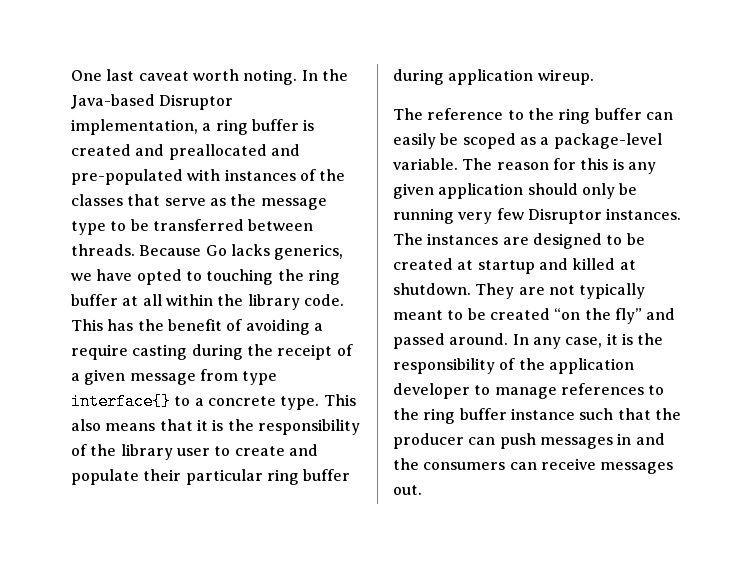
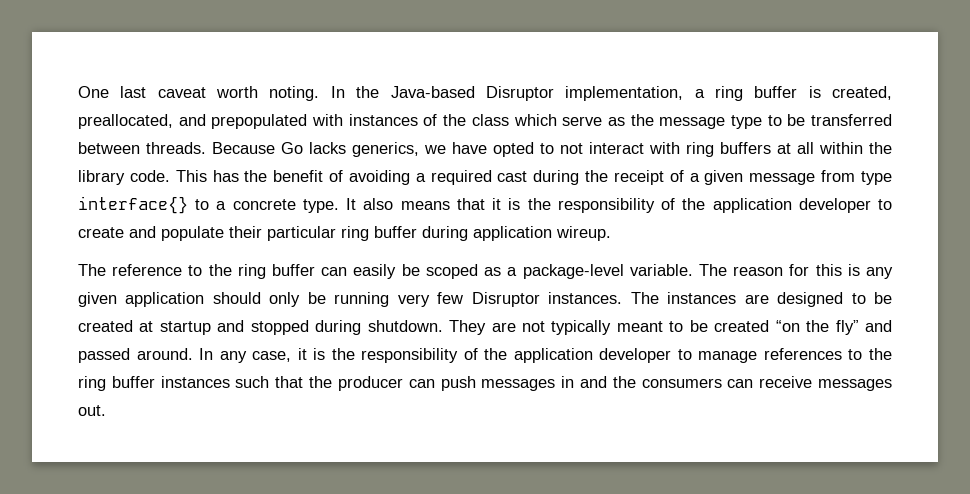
- In the Java-based Disruptor implementation, a ring buffer is created and preallocated and pre-populated with instances of the classes that serve as the message type to be transferred between threads.
+ In the Java-based Disruptor implementation, a ring buffer is created, preallocated, and prepopulated with instances of the class which serve as the message type to be transferred between threads.
- Because Go lacks generics, we have opted to touching the ring buffer at all within the library code.
+ Because Go lacks generics, we have opted to not interact with ring buffers at all within the library code.
- This has the benefit of avoiding a require casting during the receipt of a given message from type interface{} to a concrete type.
+ This has the benefit of avoiding a required cast during the receipt of a given message from type interface{} to a concrete type.
- This also means that it is the responsibility of the library user to create and populate their particular ring buffer during application wireup.
+ It also means that it is the responsibility of the application developer to create and populate their particular ring buffer during application wireup.
- The instances are designed to be created at startup and killed at shutdown.
+ The instances are designed to be created at startup and stopped during shutdown.
- In any case, it is the responsibility of the application developer to manage references to the ring buffer instance such that the producer can push messages in and the consumers can receive messages out.
+ In any case, it is the responsibility of the application developer to manage references to the ring buffer instances such that the producer can push messages in and the consumers can receive messages out.

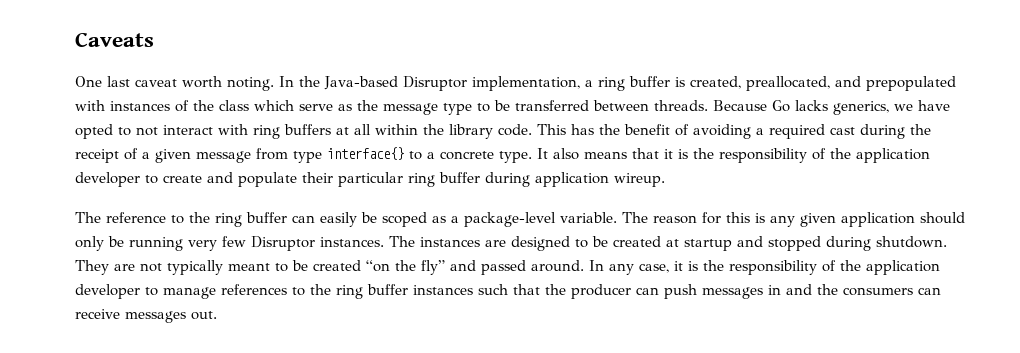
+ Caveats

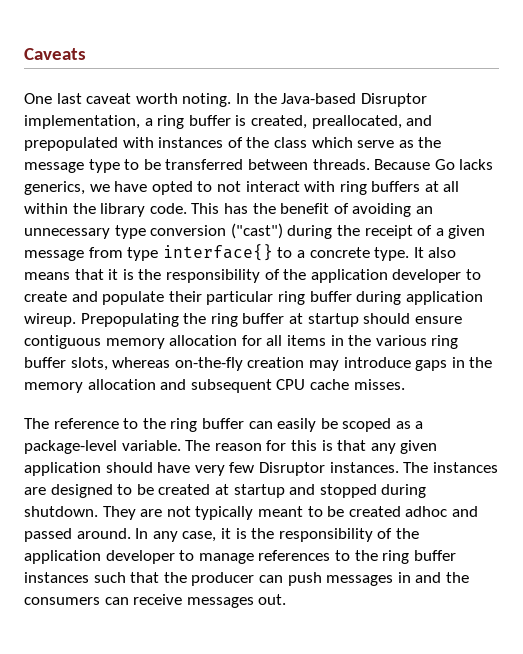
- This has the benefit of avoiding a required cast during the receipt of a given message from type interface{} to a concrete type.
+ This has the benefit of avoiding an unnecessary type conversion ("cast") during the receipt of a given message from type interface{} to a concrete type.
+ Prepopulating the ring buffer at startup should ensure contiguous memory allocation for all items in the various ring buffer slots, whereas on-the-fly creation may introduce gaps in the memory allocation and subsequent CPU cache misses.
- The reason for this is any given application should only be running very few Disruptor instances.
+ The reason for this is that any given application should have very few Disruptor instances.
- They are not typically meant to be created “on the fly” and passed around.
+ They are not typically meant to be created adhoc and passed around.

